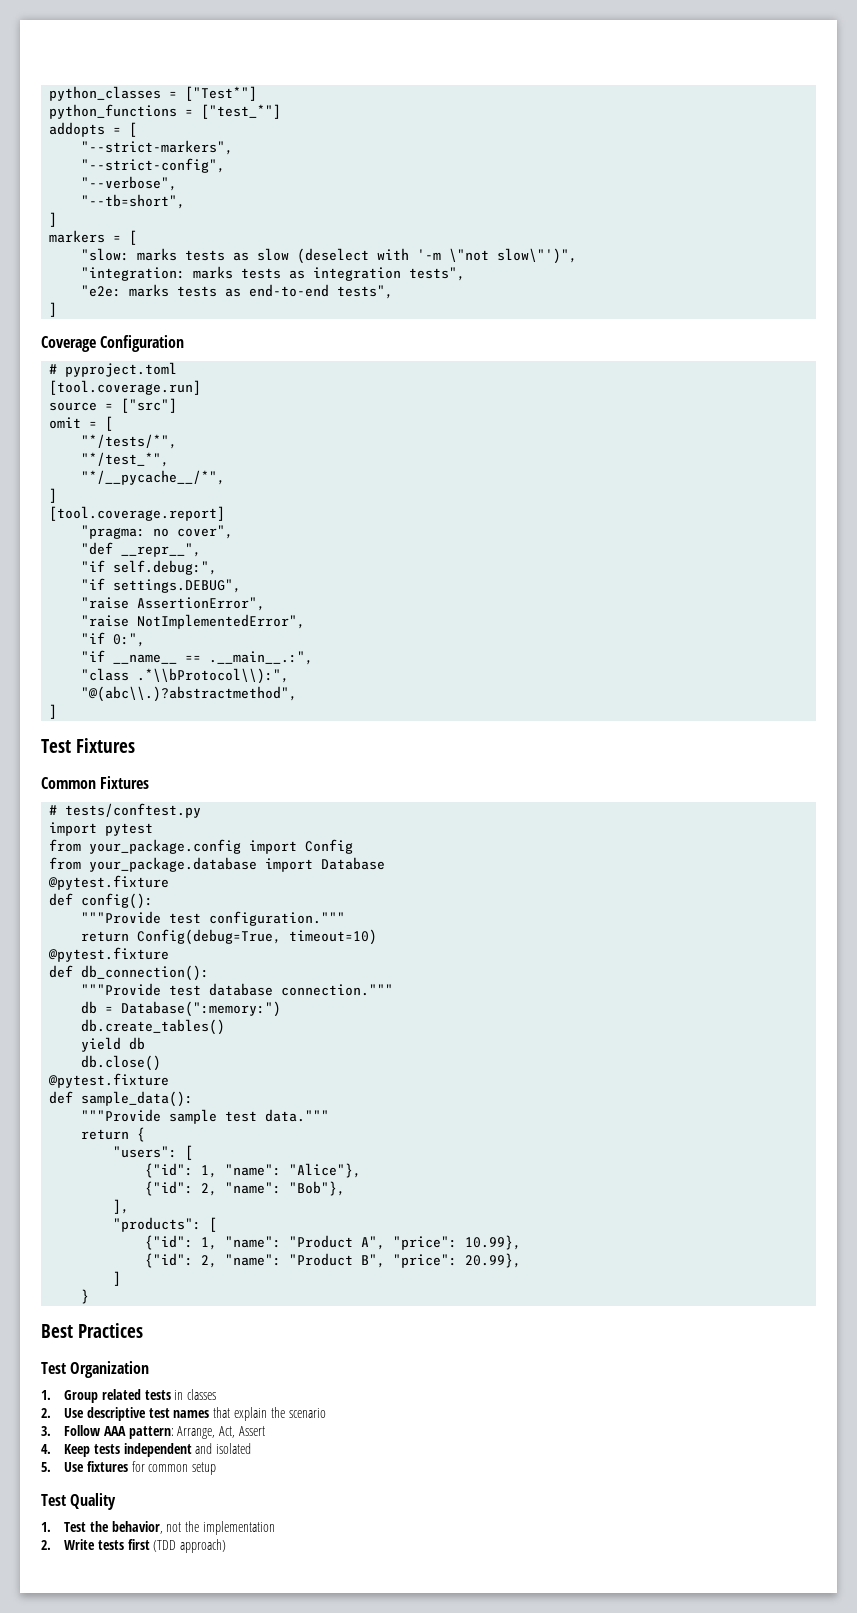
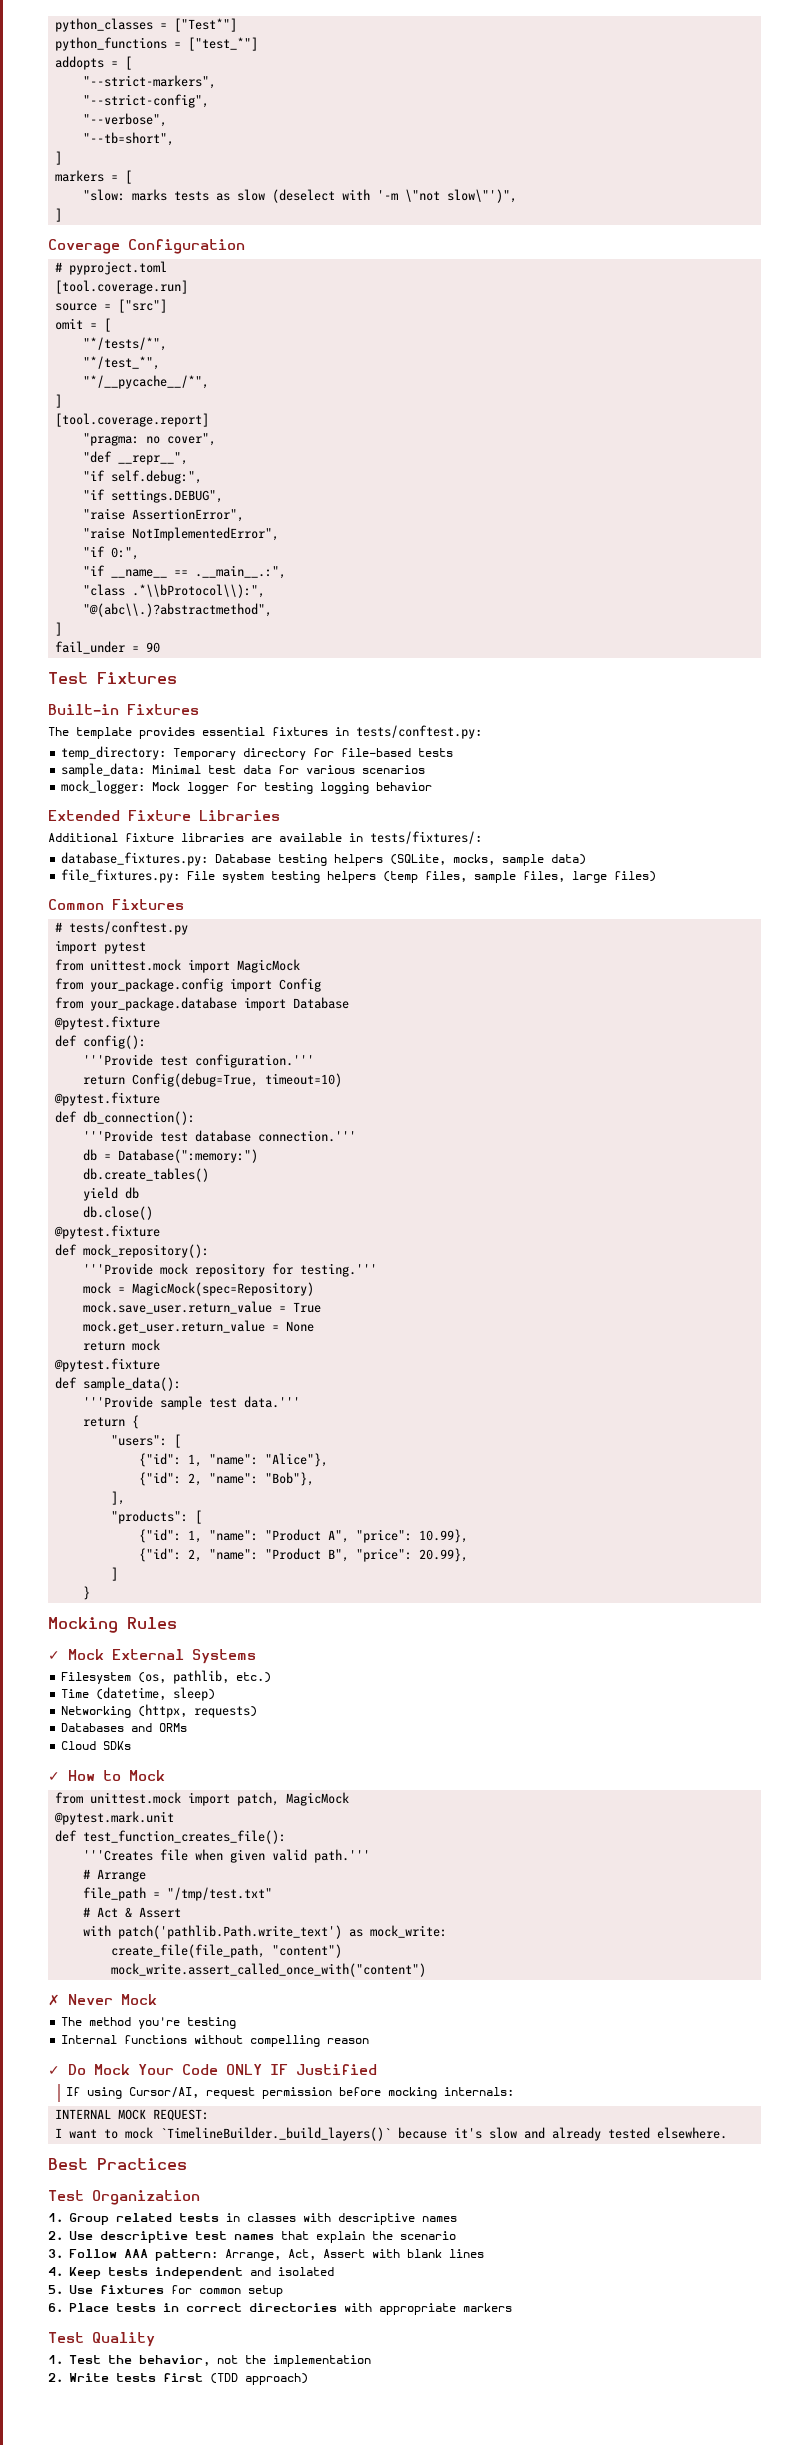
- "integration: marks tests as integration tests",
- "e2e: marks tests as end-to-end tests",
+ fail_under = 90
+ Built-in Fixtures
+ The template provides essential fixtures in tests/conftest.py:
+ temp_directory: Temporary directory for file-based tests
+ sample_data: Minimal test data for various scenarios
+ mock_logger: Mock logger for testing logging behavior
+ Extended Fixture Libraries
+ Additional fixture libraries are available in tests/fixtures/:
+ database_fixtures.py: Database testing helpers (SQLite, mocks, sample data)
+ file_fixtures.py: File system testing helpers (temp files, sample files, large files)
+ from unittest.mock import MagicMock
- """Provide test configuration."""
+ '''Provide test configuration.'''
- """Provide test database connection."""
+ '''Provide test database connection.'''
+ def mock_repository():
+ '''Provide mock repository for testing.'''
+ mock = MagicMock(spec=Repository)
+ mock.save_user.return_value = True
+ mock.get_user.return_value = None
+ return mock
+ @pytest.fixture
- """Provide sample test data."""
+ '''Provide sample test data.'''
+ Mocking Rules
+ ✓ Mock External Systems
+ Filesystem (os, pathlib, etc.)
+ Time (datetime, sleep)
+ Networking (httpx, requests)
+ Databases and ORMs
+ Cloud SDKs
+ ✓ How to Mock
+ from unittest.mock import patch, MagicMock
+ @pytest.mark.unit
+ def test_function_creates_file():
+ '''Creates file when given valid path.'''
+ # Arrange
+ file_path = "/tmp/test.txt"
+ # Act & Assert
+ with patch('pathlib.Path.write_text') as mock_write:
+ create_file(file_path, "content")
+ mock_write.assert_called_once_with("content")
+ ✗ Never Mock
+ The method you're testing
+ Internal functions without compelling reason
+ ✓ Do Mock Your Code ONLY IF Justified
+ If using Cursor/AI, request permission before mocking internals:
+ INTERNAL MOCK REQUEST:
+ I want to mock `TimelineBuilder._build_layers()` because it's slow and already tested elsewhere.
- 1. Group related tests in classes
+ 1. Group related tests in classes with descriptive names
- 3. Follow AAA pattern: Arrange, Act, Assert
+ 3. Follow AAA pattern: Arrange, Act, Assert with blank lines
+ 6. Place tests in correct directories with appropriate markers

